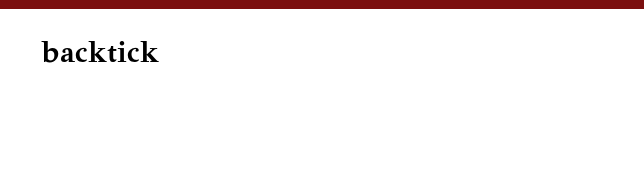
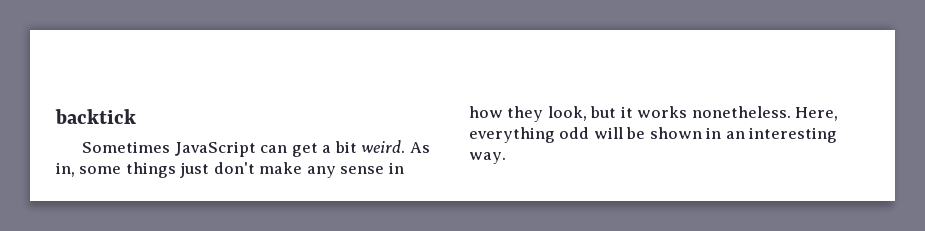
+ Sometimes JavaScript can get a bit weird. As in, some things just don't make any sense in how they look, but it works nonetheless. Here, everything odd will be shown in an interesting way.

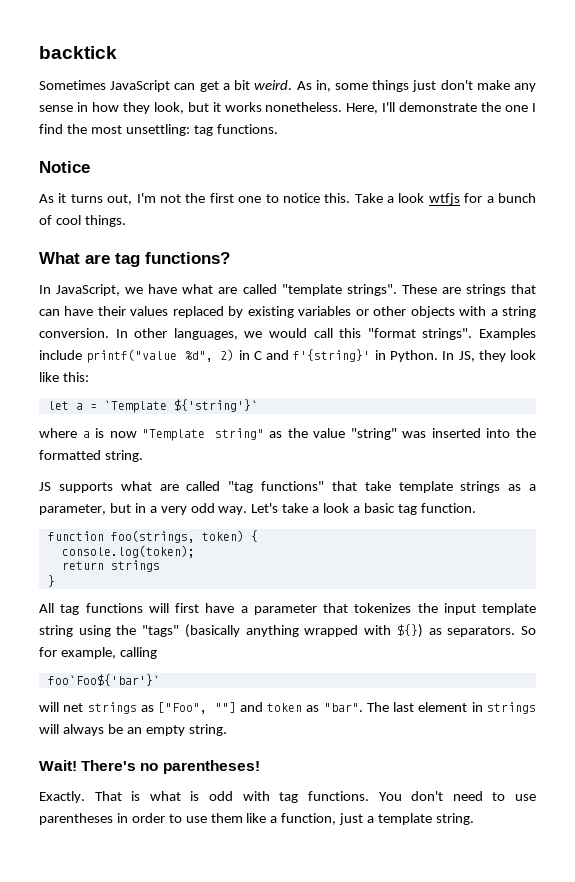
- Here, everything odd will be shown in an interesting way.
+ Here, I'll demonstrate the one I find the most unsettling: tag functions.
+ Notice
+ As it turns out, I'm not the first one to notice this. Take a look wtfjs for a bunch of cool things.
+ What are tag functions?
+ In JavaScript, we have what are called "template strings". These are strings that can have their values replaced by existing variables or other objects with a string conversion. In other languages, we would call this "format strings". Examples include printf("value %d", 2) in C and f'{string}' in Python. In JS, they look like this:
+ let a = `Template ${'string'}`
+ where a is now "Template string" as the value "string" was inserted into the formatted string.
+ JS supports what are called "tag functions" that take template strings as a parameter, but in a very odd way. Let's take a look a basic tag function.
+ function foo(strings, token) {
+ console.log(token);
+ return strings
+ }
+ All tag functions will first have a parameter that tokenizes the input template string using the "tags" (basically anything wrapped with ${}) as separators. So for example, calling
+ foo`Foo${'bar'}`
+ will net strings as ["Foo", ""] and token as "bar". The last element in strings will always be an empty string.
+ Wait! There's no parentheses!
+ Exactly. That is what is odd with tag functions. You don't need to use parentheses in order to use them like a function, just a template string.

